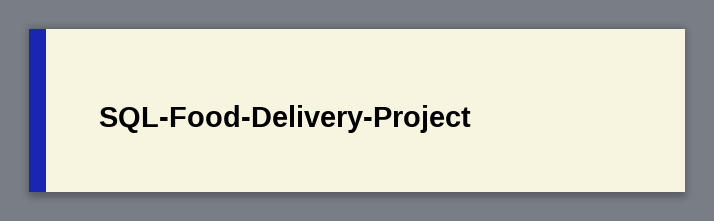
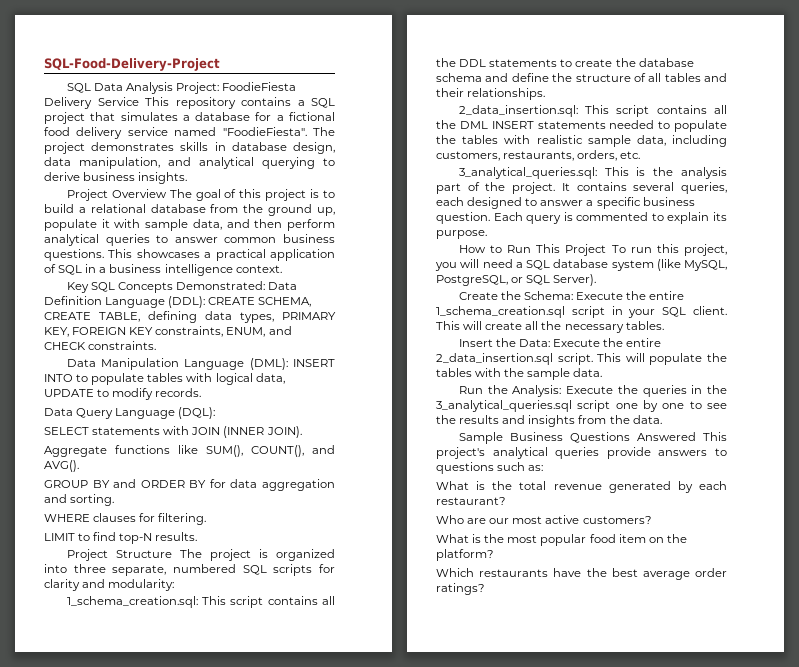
+ SQL Data Analysis Project: FoodieFiesta Delivery Service This repository contains a SQL project that simulates a database for a fictional food delivery service named "FoodieFiesta". The project demonstrates skills in database design, data manipulation, and analytical querying to derive business insights.
+ Project Overview The goal of this project is to build a relational database from the ground up, populate it with sample data, and then perform analytical queries to answer common business questions. This showcases a practical application of SQL in a business intelligence context.
+ Key SQL Concepts Demonstrated: Data Definition Language (DDL): CREATE SCHEMA, CREATE TABLE, defining data types, PRIMARY KEY, FOREIGN KEY constraints, ENUM, and CHECK constraints.
+ Data Manipulation Language (DML): INSERT INTO to populate tables with logical data, UPDATE to modify records.
+ Data Query Language (DQL):
+ SELECT statements with JOIN (INNER JOIN).
+ Aggregate functions like SUM(), COUNT(), and AVG().
+ GROUP BY and ORDER BY for data aggregation and sorting.
+ WHERE clauses for filtering.
+ LIMIT to find top-N results.
+ Project Structure The project is organized into three separate, numbered SQL scripts for clarity and modularity:
+ 1_schema_creation.sql: This script contains all the DDL statements to create the database schema and define the structure of all tables and their relationships.
+ 2_data_insertion.sql: This script contains all the DML INSERT statements needed to populate the tables with realistic sample data, including customers, restaurants, orders, etc.
+ 3_analytical_queries.sql: This is the analysis part of the project. It contains several queries, each designed to answer a specific business question. Each query is commented to explain its purpose.
+ How to Run This Project To run this project, you will need a SQL database system (like MySQL, PostgreSQL, or SQL Server).
+ Create the Schema: Execute the entire 1_schema_creation.sql script in your SQL client. This will create all the necessary tables.
+ Insert the Data: Execute the entire 2_data_insertion.sql script. This will populate the tables with the sample data.
+ Run the Analysis: Execute the queries in the 3_analytical_queries.sql script one by one to see the results and insights from the data.
+ Sample Business Questions Answered This project's analytical queries provide answers to questions such as:
+ What is the total revenue generated by each restaurant?
+ Who are our most active customers?
+ What is the most popular food item on the platform?
+ Which restaurants have the best average order ratings?

